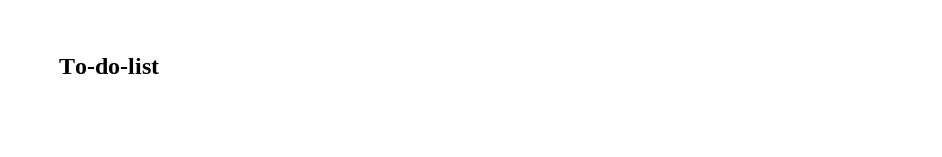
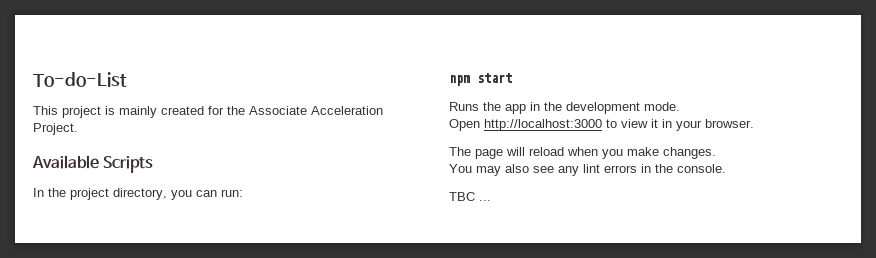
- To-do-list
+ To-do-List
+ This project is mainly created for the Associate Acceleration Project.
+ Available Scripts
+ In the project directory, you can run:
+ npm start
+ Runs the app in the development mode.
+ Open http://localhost:3000 to view it in your browser.
+ The page will reload when you make changes.
+ You may also see any lint errors in the console.
+ TBC ...

